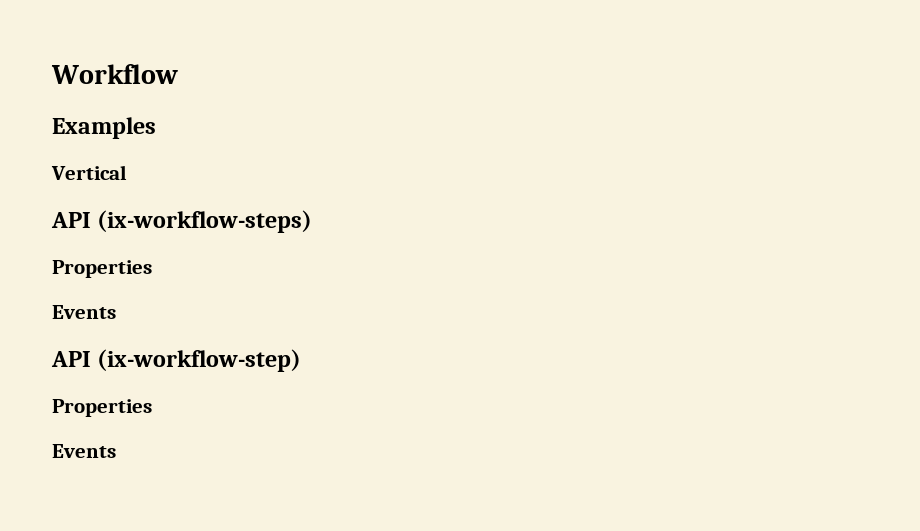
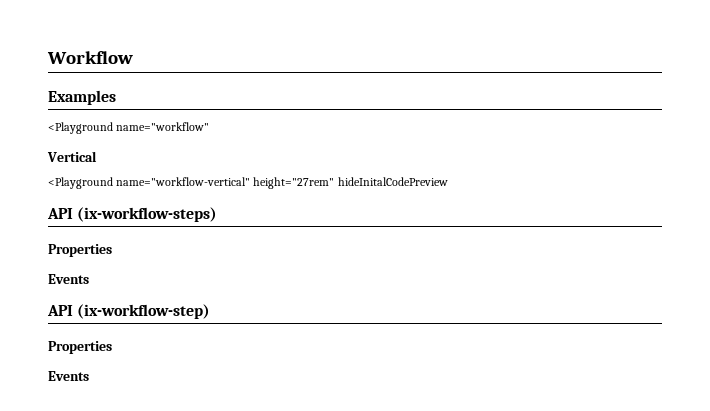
+ <Playground name="workflow"
+ <Playground name="workflow-vertical" height="27rem" hideInitalCodePreview

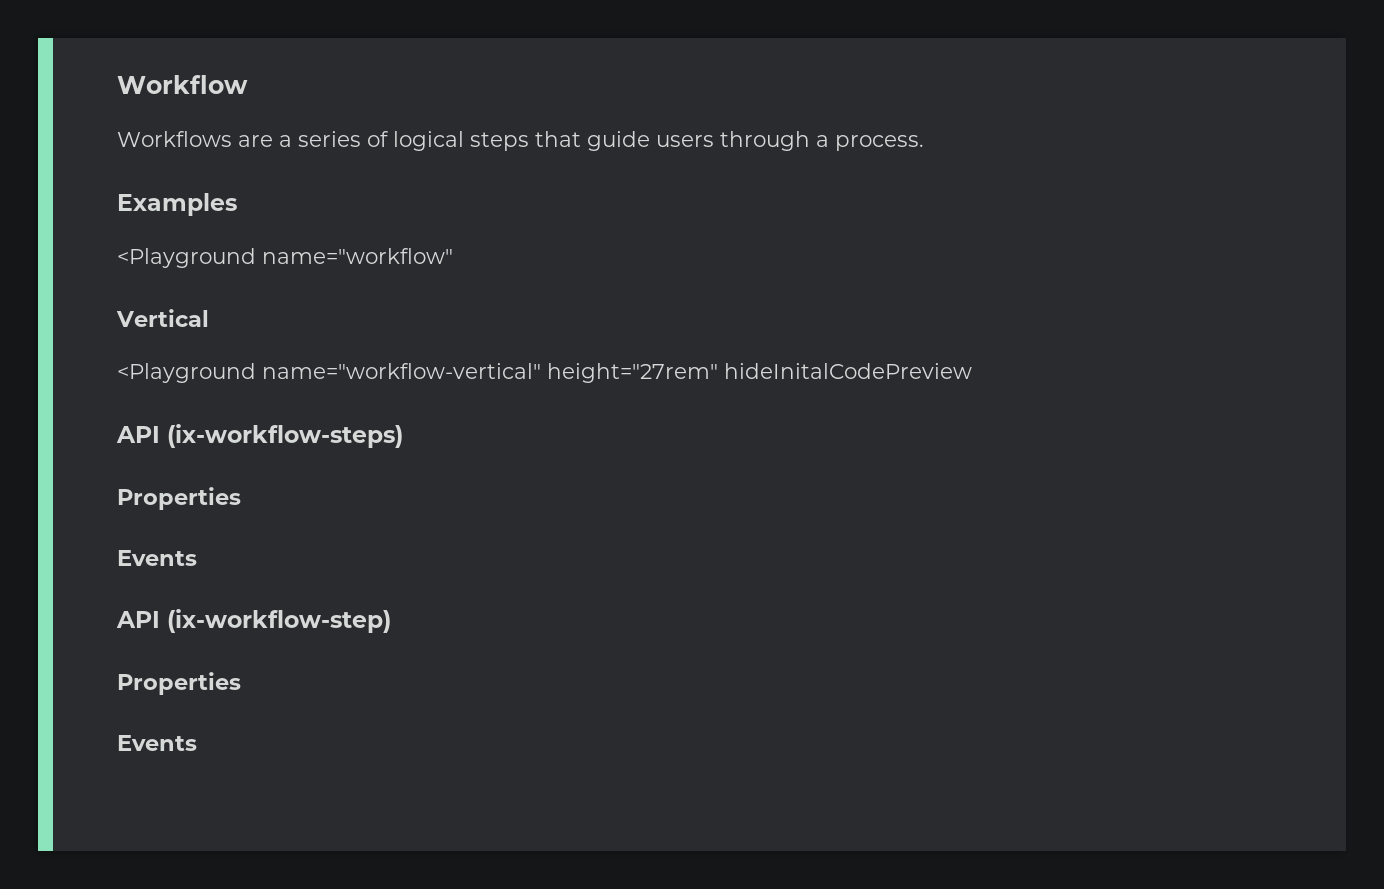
+ Workflows are a series of logical steps that guide users through a process.

